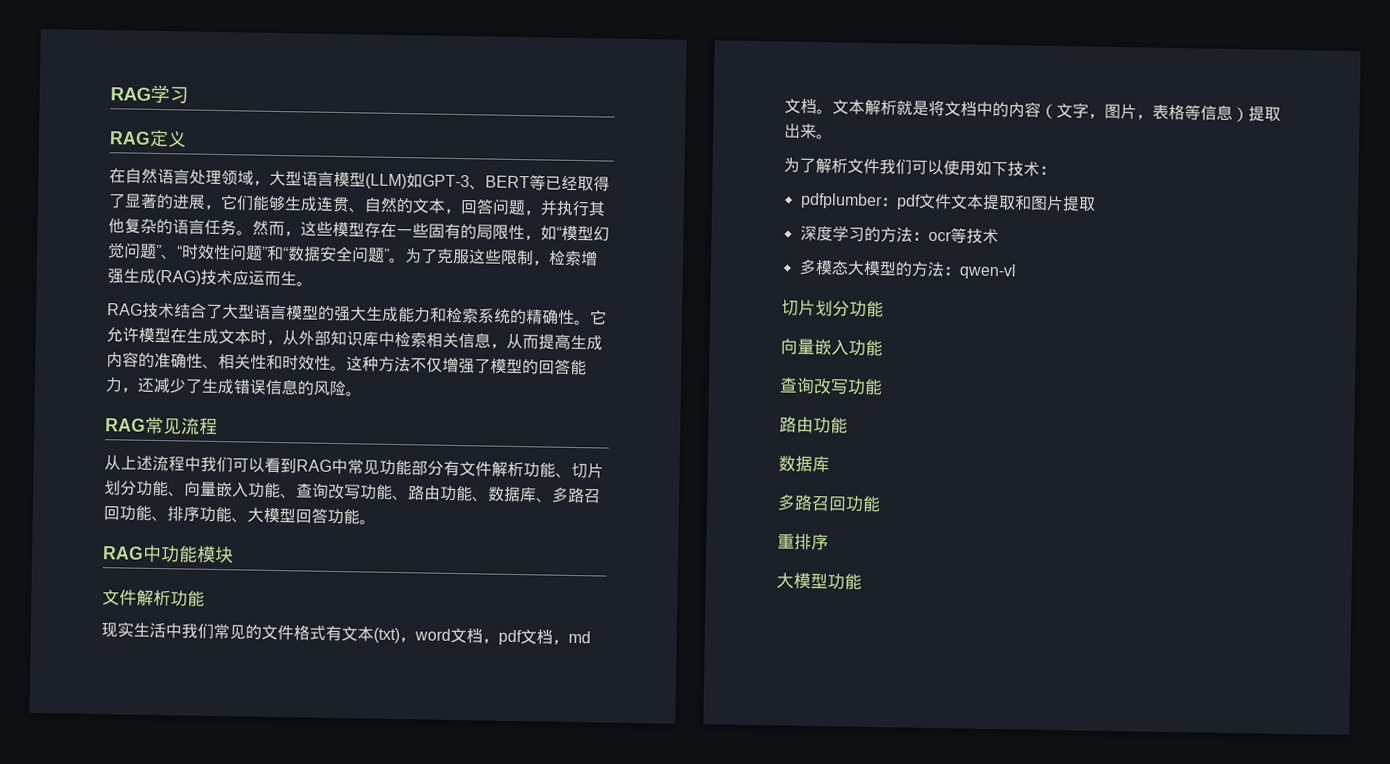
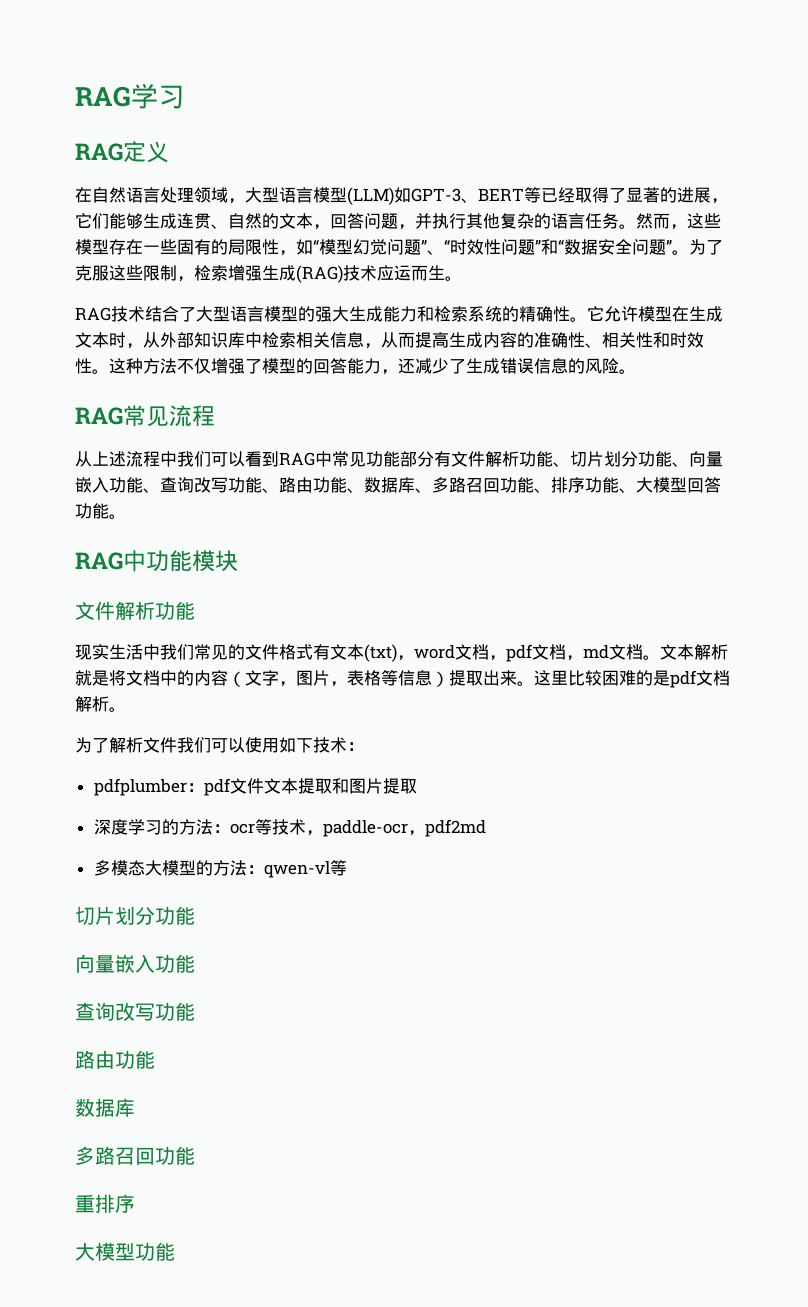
+ 这里比较困难的是pdf文档解析。
- 深度学习的方法：ocr等技术
+ 深度学习的方法：ocr等技术，paddle-ocr，pdf2md
- 多模态大模型的方法：qwen-vl
+ 多模态大模型的方法：qwen-vl等

